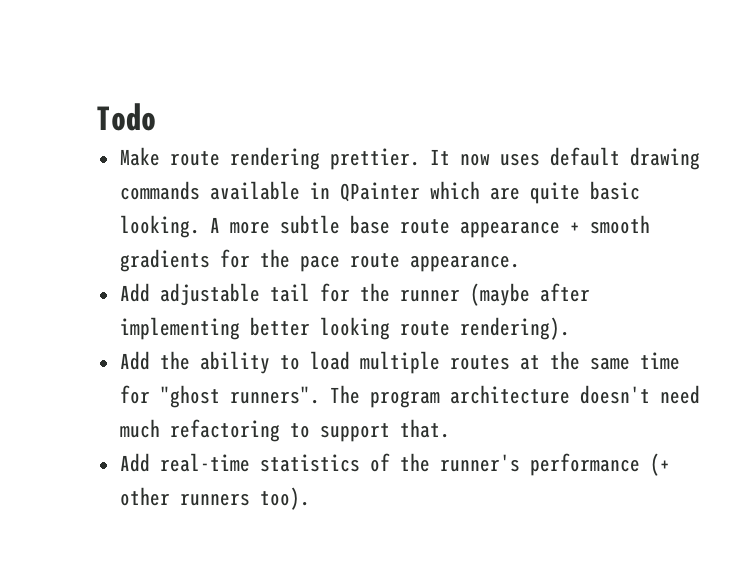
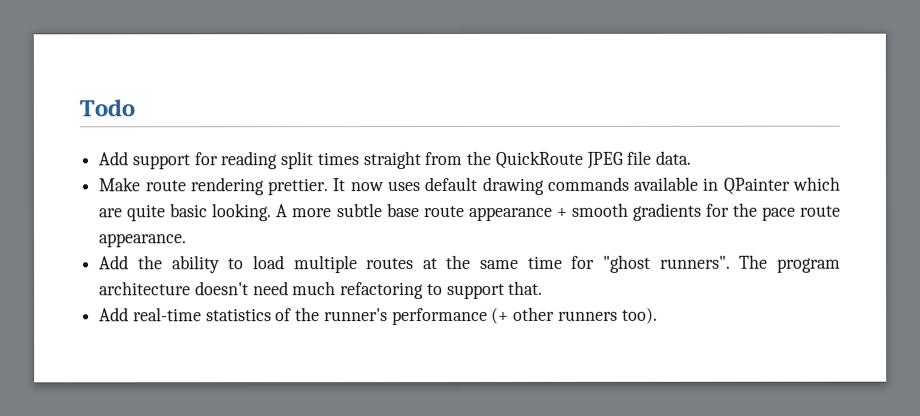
+ Add support for reading split times straight from the QuickRoute JPEG file data.
- Add adjustable tail for the runner (maybe after implementing better looking route rendering).

